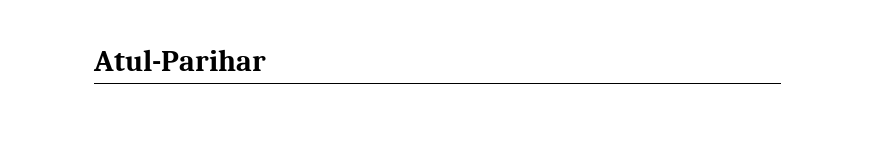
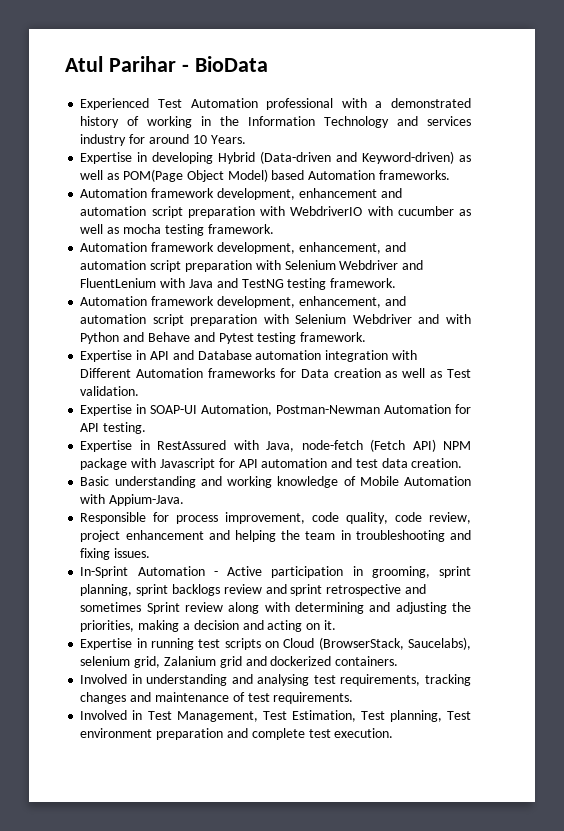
- Atul-Parihar
+ Atul Parihar - BioData
+ Experienced Test Automation professional with a demonstrated history of working in the Information Technology and services industry for around 10 Years.
+ Expertise in developing Hybrid (Data-driven and Keyword-driven) as well as POM(Page Object Model) based Automation frameworks.
+ Automation framework development, enhancement and automation script preparation with WebdriverIO with cucumber as well as mocha testing framework.
+ Automation framework development, enhancement, and automation script preparation with Selenium Webdriver and FluentLenium with Java and TestNG testing framework.
+ Automation framework development, enhancement, and automation script preparation with Selenium Webdriver and with Python and Behave and Pytest testing framework.
+ Expertise in API and Database automation integration with Different Automation frameworks for Data creation as well as Test validation.
+ Expertise in SOAP-UI Automation, Postman-Newman Automation for API testing.
+ Expertise in RestAssured with Java, node-fetch (Fetch API) NPM package with Javascript for API automation and test data creation.
+ Basic understanding and working knowledge of Mobile Automation with Appium-Java.
+ Responsible for process improvement, code quality, code review, project enhancement and helping the team in troubleshooting and fixing issues.
+ In-Sprint Automation - Active participation in grooming, sprint planning, sprint backlogs review and sprint retrospective and sometimes Sprint review along with determining and adjusting the priorities, making a decision and acting on it.
+ Expertise in running test scripts on Cloud (BrowserStack, Saucelabs), selenium grid, Zalanium grid and dockerized containers.
+ Involved in understanding and analysing test requirements, tracking changes and maintenance of test requirements.
+ Involved in Test Management, Test Estimation, Test planning, Test environment preparation and complete test execution.

